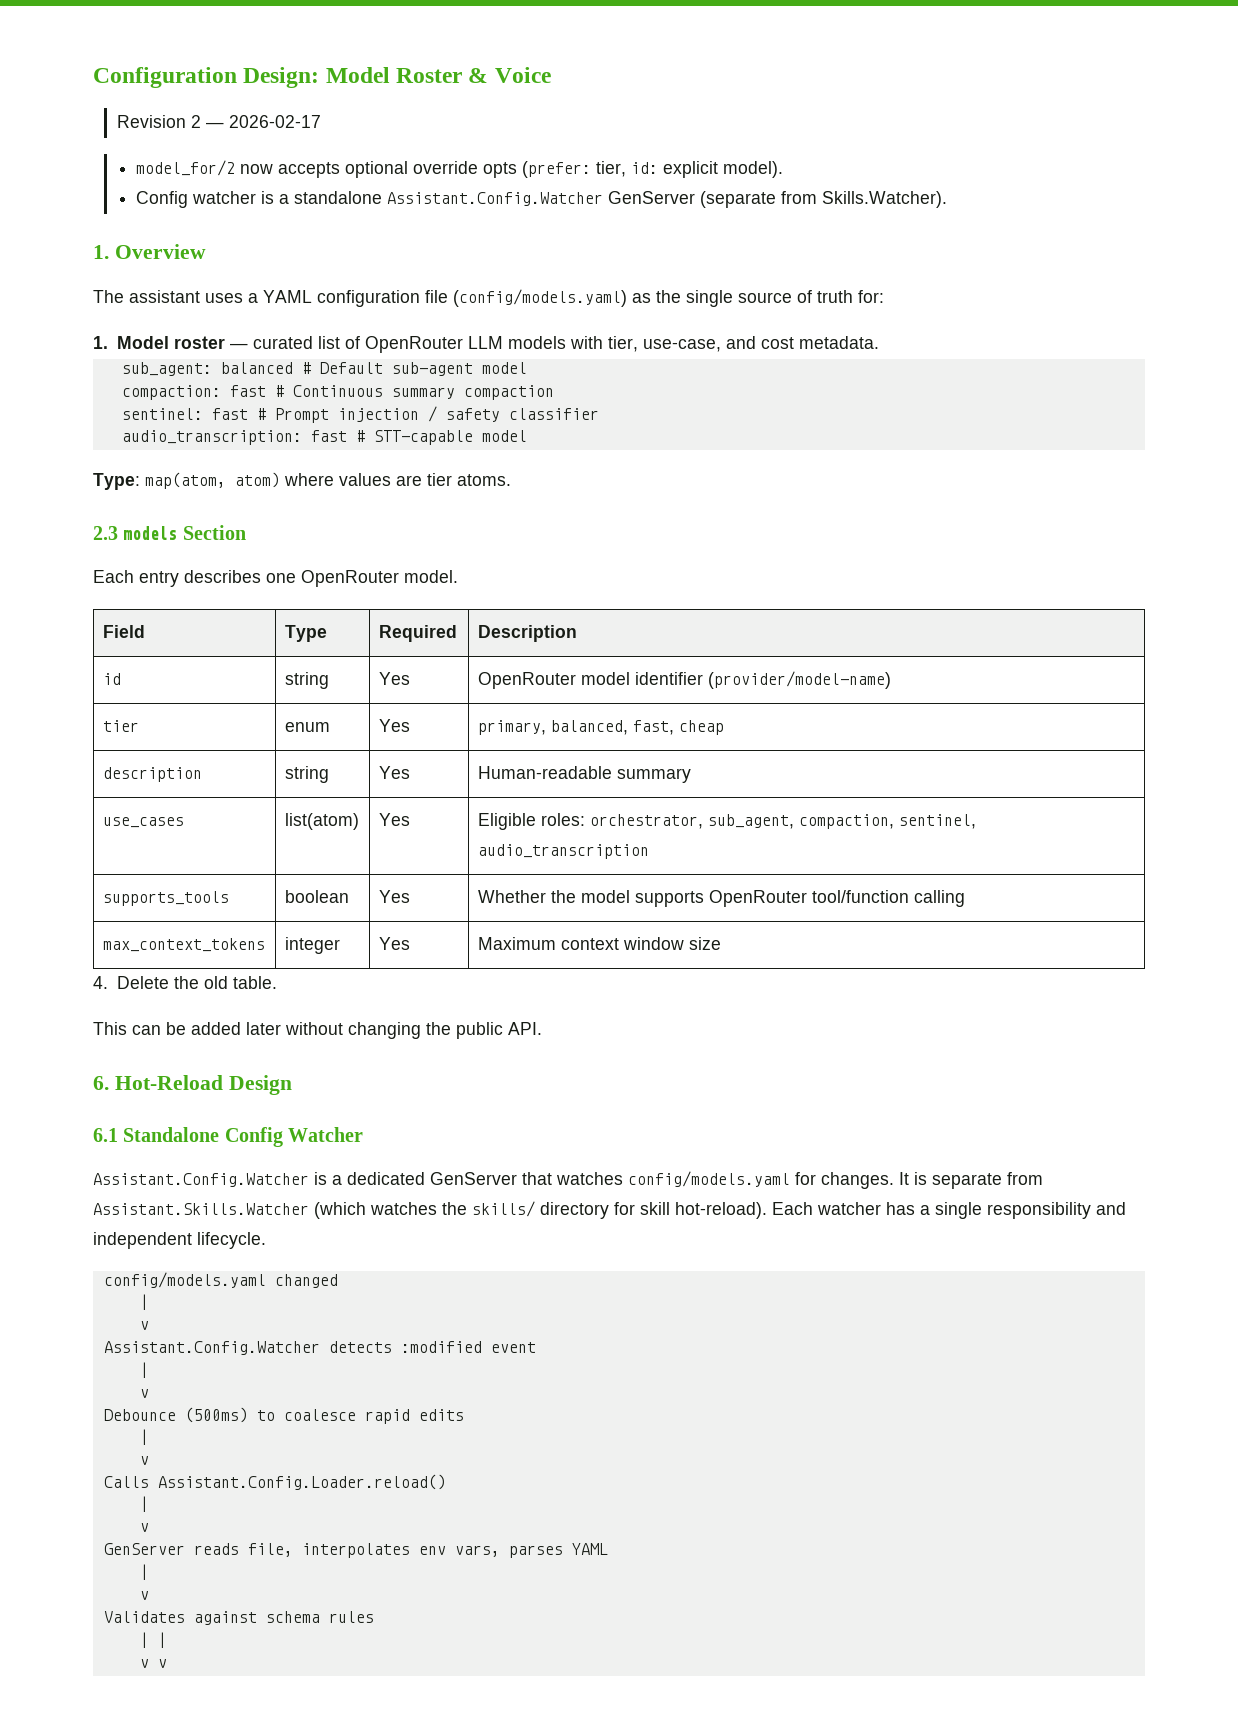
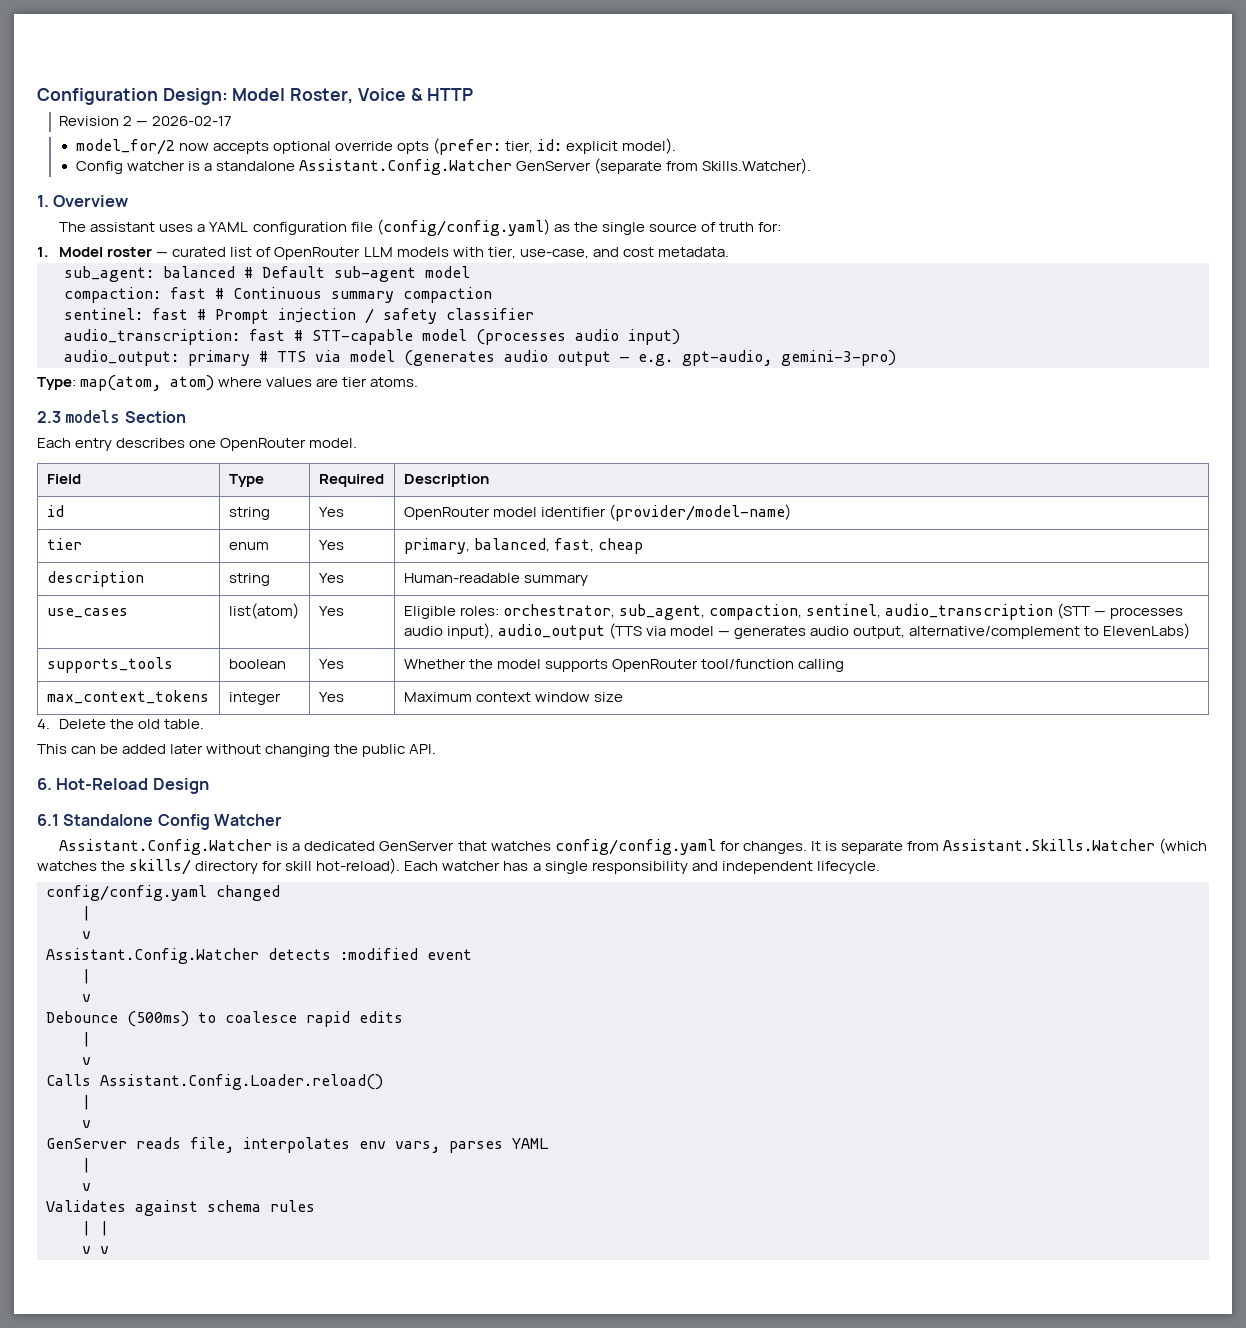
- Configuration Design: Model Roster & Voice
+ Configuration Design: Model Roster, Voice & HTTP
- The assistant uses a YAML configuration file (config/models.yaml) as the single source of truth for:
+ The assistant uses a YAML configuration file (config/config.yaml) as the single source of truth for:
- audio_transcription: fast # STT-capable model
+ audio_transcription: fast # STT-capable model (processes audio input)
+ audio_output: primary # TTS via model (generates audio output — e.g. gpt-audio, gemini-3-pro)
- use_cases | list(atom) | Yes | Eligible roles: orchestrator, sub_agent, compaction, sentinel, audio_transcription
+ use_cases | list(atom) | Yes | Eligible roles: orchestrator, sub_agent, compaction, sentinel, audio_transcription (STT — processes audio input), audio_output (TTS via model — generates audio output, alternative/complement to ElevenLabs)
- Assistant.Config.Watcher is a dedicated GenServer that watches config/models.yaml for changes.
+ Assistant.Config.Watcher is a dedicated GenServer that watches config/config.yaml for changes.
- config/models.yaml changed
+ config/config.yaml changed

